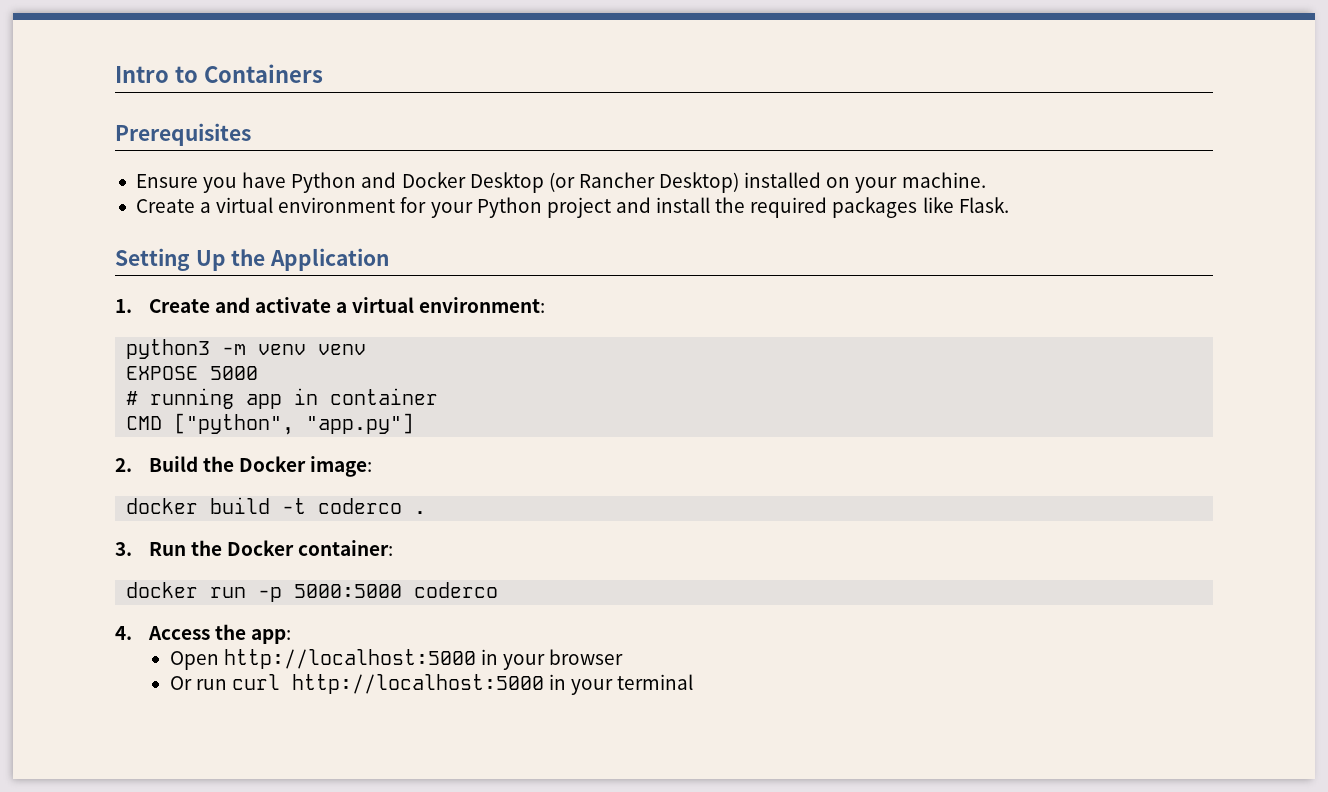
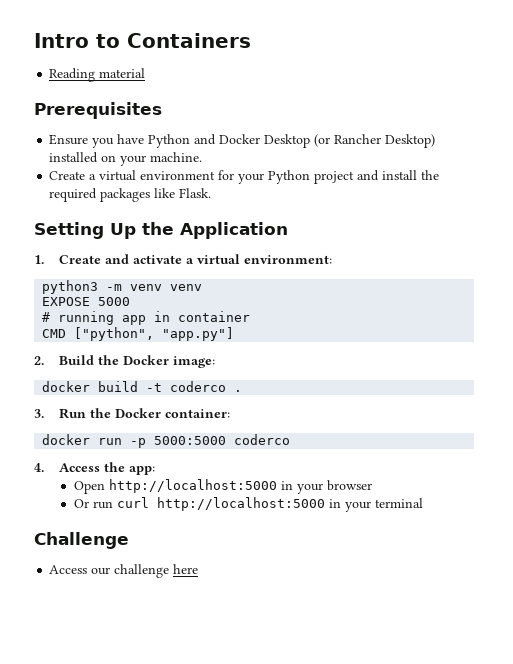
+ Reading material
+ Challenge
+ Access our challenge here

